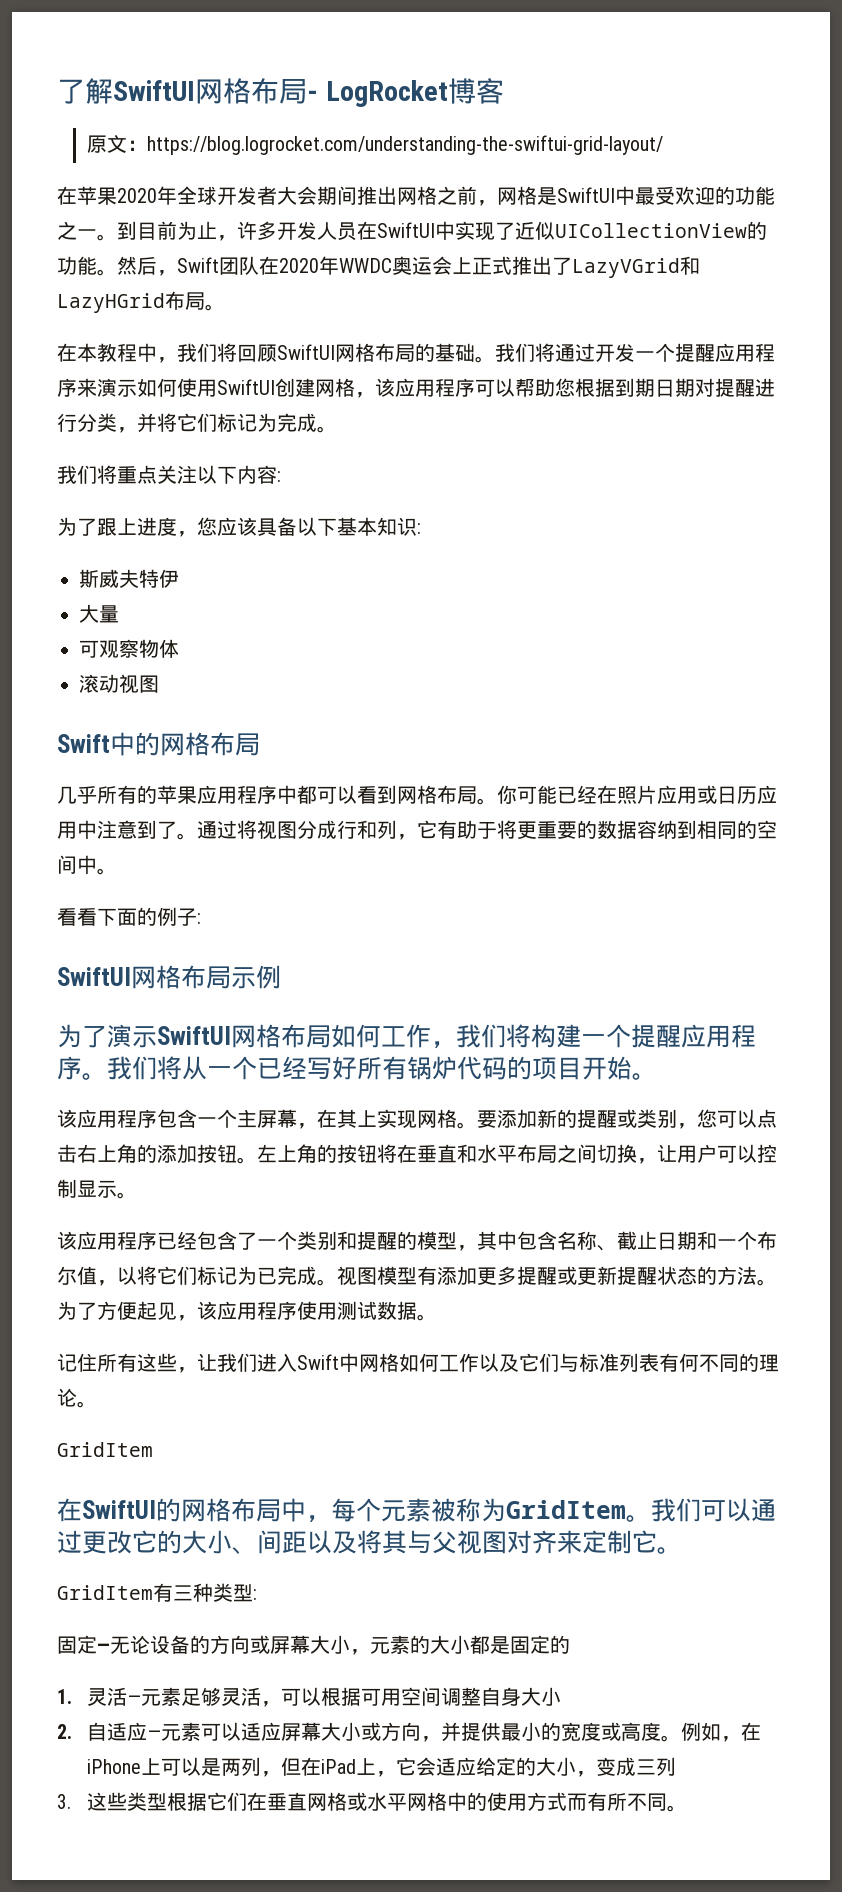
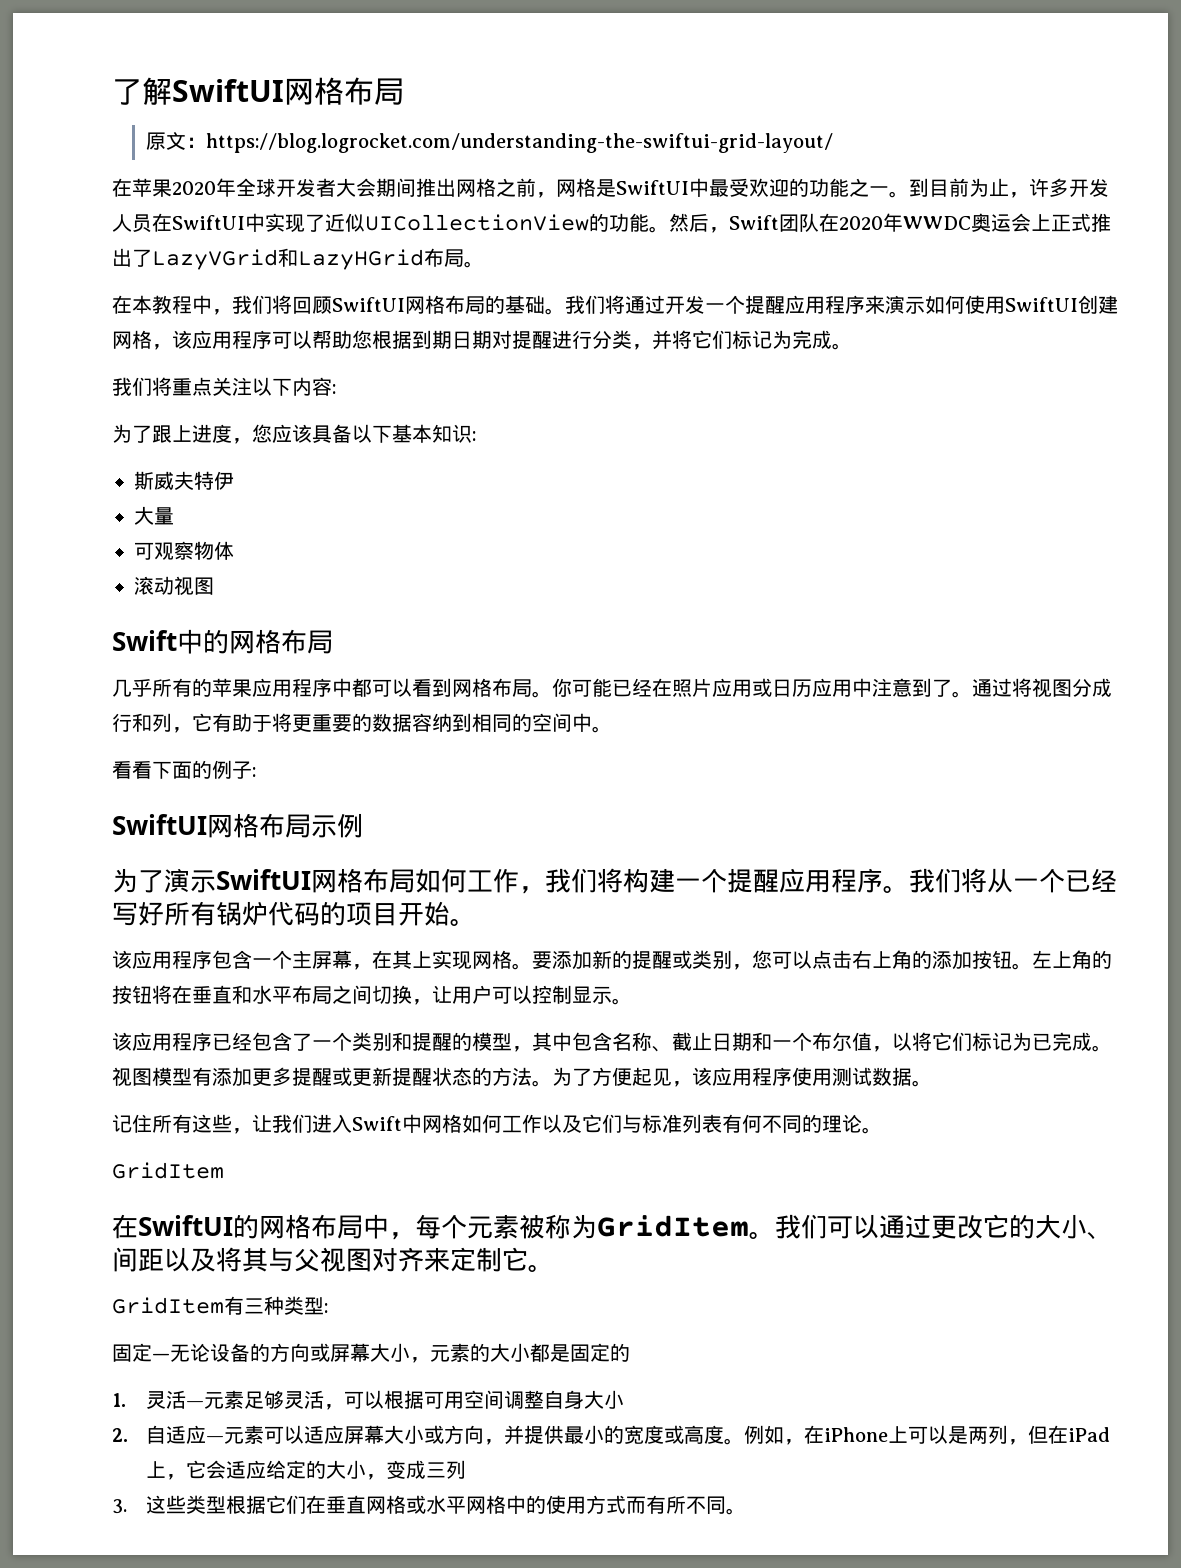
- 了解SwiftUI网格布局- LogRocket博客
+ 了解SwiftUI网格布局

